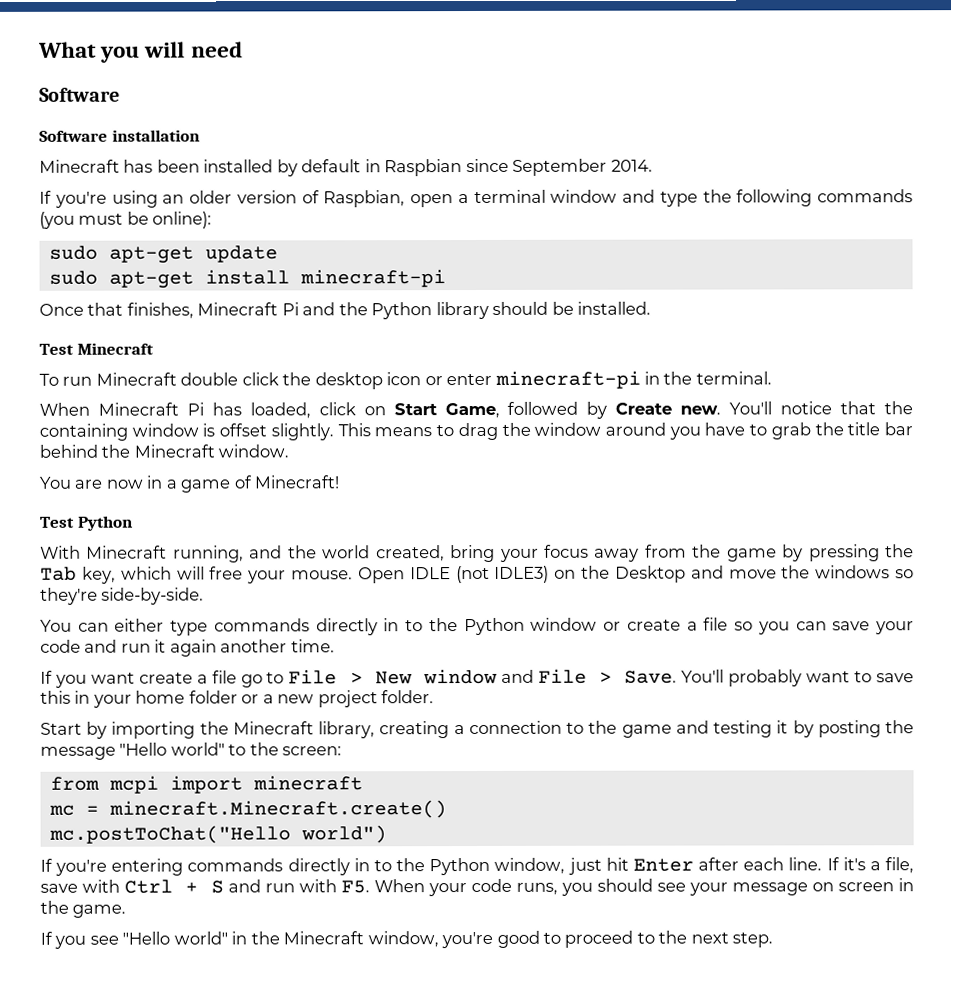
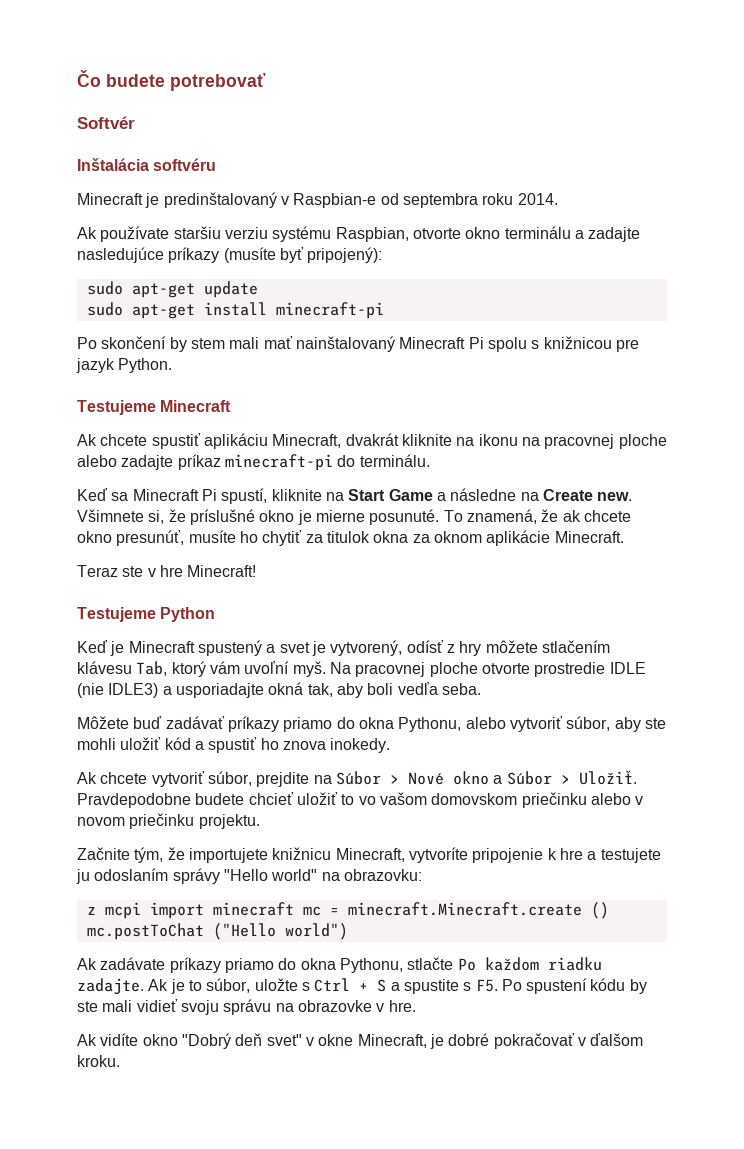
- What you will need
- Software
- Software installation
- Minecraft has been installed by default in Raspbian since September 2014.
- If you're using an older version of Raspbian, open a terminal window and type the following commands (you must be online):
+ Čo budete potrebovať
+ Softvér
+ Inštalácia softvéru
+ Minecraft je predinštalovaný v Raspbian-e od septembra roku 2014.
+ Ak používate staršiu verziu systému Raspbian, otvorte okno terminálu a zadajte nasledujúce príkazy (musíte byť pripojený):
- Once that finishes, Minecraft Pi and the Python library should be installed.
- Test Minecraft
- To run Minecraft double click the desktop icon or enter minecraft-pi in the terminal.
- When Minecraft Pi has loaded, click on Start Game, followed by Create new. You'll notice that the containing window is offset slightly. This means to drag the window around you have to grab the title bar behind the Minecraft window.
- You are now in a game of Minecraft!
+ Po skončení by stem mali mať nainštalovaný Minecraft Pi spolu s knižnicou pre jazyk Python.
+ Testujeme Minecraft
+ Ak chcete spustiť aplikáciu Minecraft, dvakrát kliknite na ikonu na pracovnej ploche alebo zadajte príkaz minecraft-pi do terminálu.
+ Keď sa Minecraft Pi spustí, kliknite na Start Game a následne na Create new. Všimnete si, že príslušné okno je mierne posunuté. To znamená, že ak chcete okno presunúť, musíte ho chytiť za titulok okna za oknom aplikácie Minecraft.
+ Teraz ste v hre Minecraft!
- Test Python
+ Testujeme Python
- With Minecraft running, and the world created, bring your focus away from the game by pressing the Tab key, which will free your mouse. Open IDLE (not IDLE3) on the Desktop and move the windows so they're side-by-side.
- You can either type commands directly in to the Python window or create a file so you can save your code and run it again another time.
- If you want create a file go to File > New window and File > Save. You'll probably want to save this in your home folder or a new project folder.
- Start by importing the Minecraft library, creating a connection to the game and testing it by posting the message "Hello world" to the screen:
- from mcpi import minecraft
- mc = minecraft.Minecraft.create()
- mc.postToChat("Hello world")
- If you're entering commands directly in to the Python window, just hit Enter after each line. If it's a file, save with Ctrl + S and run with F5. When your code runs, you should see your message on screen in the game.
- If you see "Hello world" in the Minecraft window, you're good to proceed to the next step.
+ Keď je Minecraft spustený a svet je vytvorený, odísť z hry môžete stlačením klávesu Tab, ktorý vám uvoľní myš. Na pracovnej ploche otvorte prostredie IDLE (nie IDLE3) a usporiadajte okná tak, aby boli vedľa seba.
+ Môžete buď zadávať príkazy priamo do okna Pythonu, alebo vytvoriť súbor, aby ste mohli uložiť kód a spustiť ho znova inokedy.
+ Ak chcete vytvoriť súbor, prejdite na Súbor > Nové okno a Súbor > Uložiť. Pravdepodobne budete chcieť uložiť to vo vašom domovskom priečinku alebo v novom priečinku projektu.
+ Začnite tým, že importujete knižnicu Minecraft, vytvoríte pripojenie k hre a testujete ju odoslaním správy "Hello world" na obrazovku:
+ z mcpi import minecraft mc = minecraft.Minecraft.create () mc.postToChat ("Hello world")
+ Ak zadávate príkazy priamo do okna Pythonu, stlačte Po každom riadku zadajte. Ak je to súbor, uložte s Ctrl + S a spustite s F5. Po spustení kódu by ste mali vidieť svoju správu na obrazovke v hre.
+ Ak vidíte okno "Dobrý deň svet" v okne Minecraft, je dobré pokračovať v ďalšom kroku.

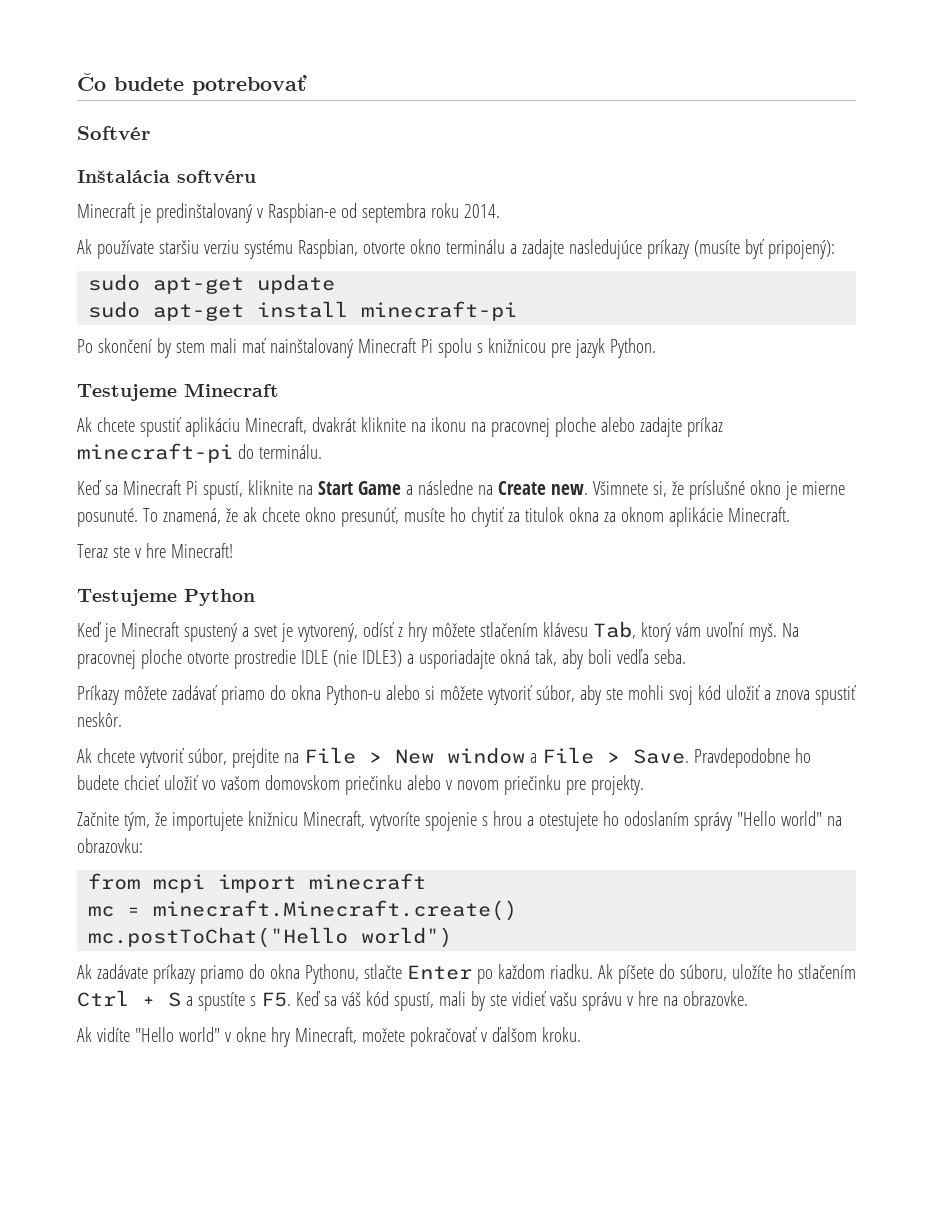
- Môžete buď zadávať príkazy priamo do okna Pythonu, alebo vytvoriť súbor, aby ste mohli uložiť kód a spustiť ho znova inokedy.
+ Príkazy môžete zadávať priamo do okna Python-u alebo si môžete vytvoriť súbor, aby ste mohli svoj kód uložiť a znova spustiť neskôr.
- Ak chcete vytvoriť súbor, prejdite na Súbor > Nové okno a Súbor > Uložiť. Pravdepodobne budete chcieť uložiť to vo vašom domovskom priečinku alebo v novom priečinku projektu.
+ Ak chcete vytvoriť súbor, prejdite na File > New window a File > Save. Pravdepodobne ho budete chcieť uložiť vo vašom domovskom priečinku alebo v novom priečinku pre projekty.
- Začnite tým, že importujete knižnicu Minecraft, vytvoríte pripojenie k hre a testujete ju odoslaním správy "Hello world" na obrazovku:
+ Začnite tým, že importujete knižnicu Minecraft, vytvoríte spojenie s hrou a otestujete ho odoslaním správy "Hello world" na obrazovku:
- z mcpi import minecraft mc = minecraft.Minecraft.create () mc.postToChat ("Hello world")
+ from mcpi import minecraft
+ mc = minecraft.Minecraft.create()
+ mc.postToChat("Hello world")
- Ak zadávate príkazy priamo do okna Pythonu, stlačte Po každom riadku zadajte. Ak je to súbor, uložte s Ctrl + S a spustite s F5. Po spustení kódu by ste mali vidieť svoju správu na obrazovke v hre.
- Ak vidíte okno "Dobrý deň svet" v okne Minecraft, je dobré pokračovať v ďalšom kroku.
+ Ak zadávate príkazy priamo do okna Pythonu, stlačte Enter po každom riadku. Ak píšete do súboru, uložíte ho stlačením Ctrl + S a spustíte s F5. Keď sa váš kód spustí, mali by ste vidieť vašu správu v hre na obrazovke.
+ Ak vidíte "Hello world" v okne hry Minecraft, možete pokračovať v ďalšom kroku.

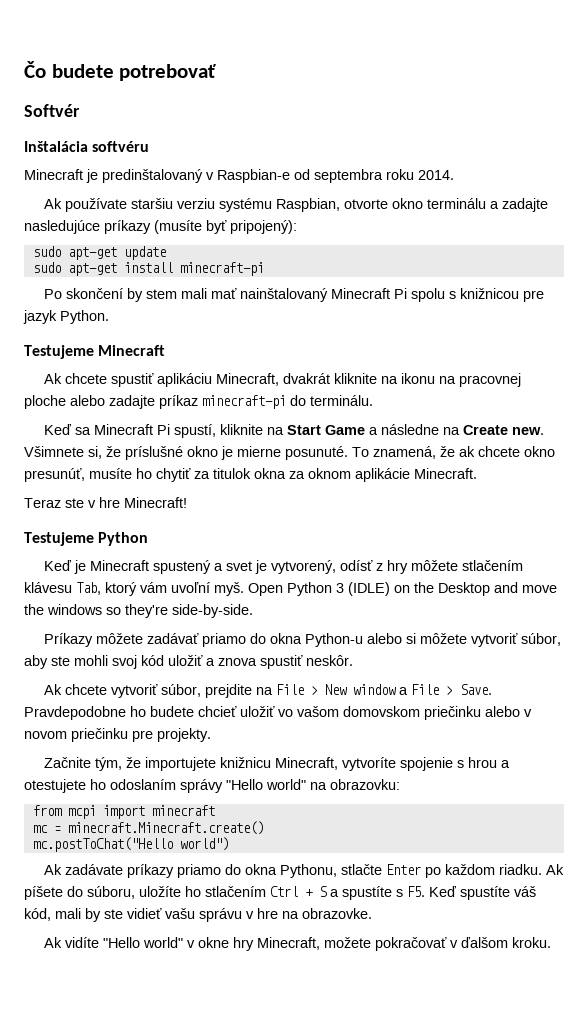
- Na pracovnej ploche otvorte prostredie IDLE (nie IDLE3) a usporiadajte okná tak, aby boli vedľa seba.
+ Open Python 3 (IDLE) on the Desktop and move the windows so they're side-by-side.
- Ak píšete do súboru, uložíte ho stlačením Ctrl + S a spustíte s F5. Keď sa váš kód spustí, mali by ste vidieť vašu správu v hre na obrazovke.
+ Ak píšete do súboru, uložíte ho stlačením Ctrl + S a spustíte s F5. Keď spustíte váš kód, mali by ste vidieť vašu správu v hre na obrazovke.

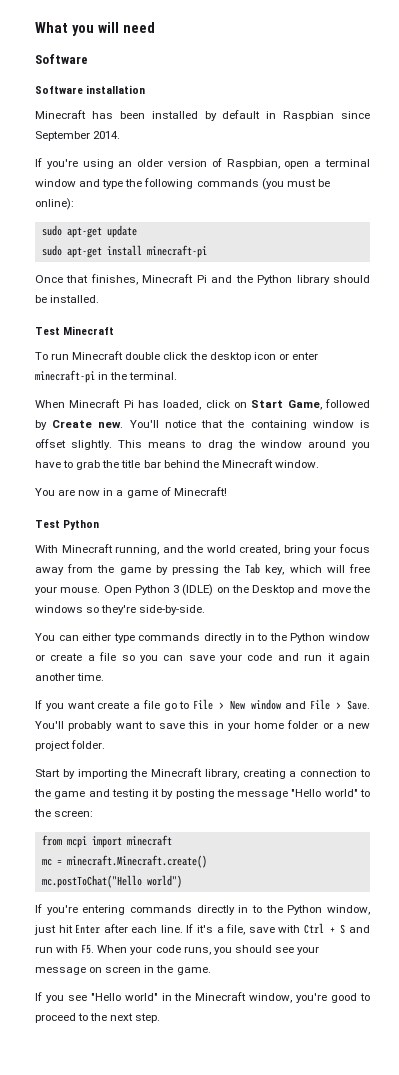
- Čo budete potrebovať
- Softvér
- Inštalácia softvéru
- Minecraft je predinštalovaný v Raspbian-e od septembra roku 2014.
- Ak používate staršiu verziu systému Raspbian, otvorte okno terminálu a zadajte nasledujúce príkazy (musíte byť pripojený):
+ What you will need
+ Software
+ Software installation
+ Minecraft has been installed by default in Raspbian since September 2014.
+ If you're using an older version of Raspbian, open a terminal window and type the following commands (you must be online):
- Po skončení by stem mali mať nainštalovaný Minecraft Pi spolu s knižnicou pre jazyk Python.
- Testujeme Minecraft
- Ak chcete spustiť aplikáciu Minecraft, dvakrát kliknite na ikonu na pracovnej ploche alebo zadajte príkaz minecraft-pi do terminálu.
- Keď sa Minecraft Pi spustí, kliknite na Start Game a následne na Create new. Všimnete si, že príslušné okno je mierne posunuté. To znamená, že ak chcete okno presunúť, musíte ho chytiť za titulok okna za oknom aplikácie Minecraft.
- Teraz ste v hre Minecraft!
+ Once that finishes, Minecraft Pi and the Python library should be installed.
+ Test Minecraft
+ To run Minecraft double click the desktop icon or enter minecraft-pi in the terminal.
+ When Minecraft Pi has loaded, click on Start Game, followed by Create new. You'll notice that the containing window is offset slightly. This means to drag the window around you have to grab the title bar behind the Minecraft window.
+ You are now in a game of Minecraft!
- Testujeme Python
+ Test Python
- Keď je Minecraft spustený a svet je vytvorený, odísť z hry môžete stlačením klávesu Tab, ktorý vám uvoľní myš.
+ With Minecraft running, and the world created, bring your focus away from the game by pressing the Tab key, which will free your mouse.
- Príkazy môžete zadávať priamo do okna Python-u alebo si môžete vytvoriť súbor, aby ste mohli svoj kód uložiť a znova spustiť neskôr.
- Ak chcete vytvoriť súbor, prejdite na File > New window a File > Save.
+ You can either type commands directly in to the Python window or create a file so you can save your code and run it again another time.
+ If you want create a file go to File > New window and File > Save.
- Pravdepodobne ho budete chcieť uložiť vo vašom domovskom priečinku alebo v novom priečinku pre projekty.
- Začnite tým, že importujete knižnicu Minecraft, vytvoríte spojenie s hrou a otestujete ho odoslaním správy "Hello world" na obrazovku:
+ You'll probably want to save this in your home folder or a new project folder.
+ Start by importing the Minecraft library, creating a connection to the game and testing it by posting the message "Hello world" to the screen:
- Ak zadávate príkazy priamo do okna Pythonu, stlačte Enter po každom riadku. Ak píšete do súboru, uložíte ho stlačením Ctrl + S a spustíte s F5. Keď spustíte váš kód, mali by ste vidieť vašu správu v hre na obrazovke.
- Ak vidíte "Hello world" v okne hry Minecraft, možete pokračovať v ďalšom kroku.
+ If you're entering commands directly in to the Python window, just hit Enter after each line. If it's a file, save with Ctrl + S and run with F5. When your code runs, you should see your message on screen in the game.
+ If you see "Hello world" in the Minecraft window, you're good to proceed to the next step.

